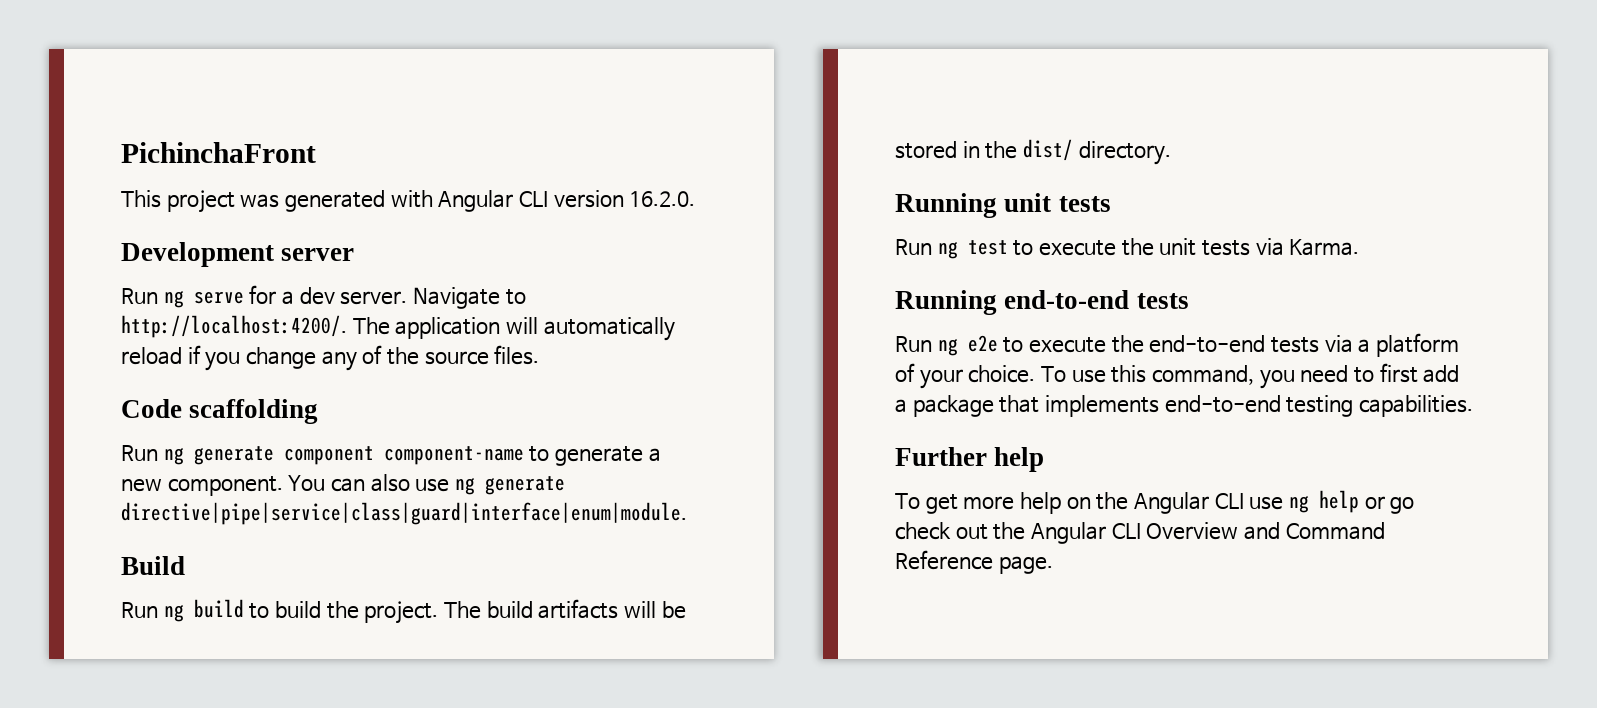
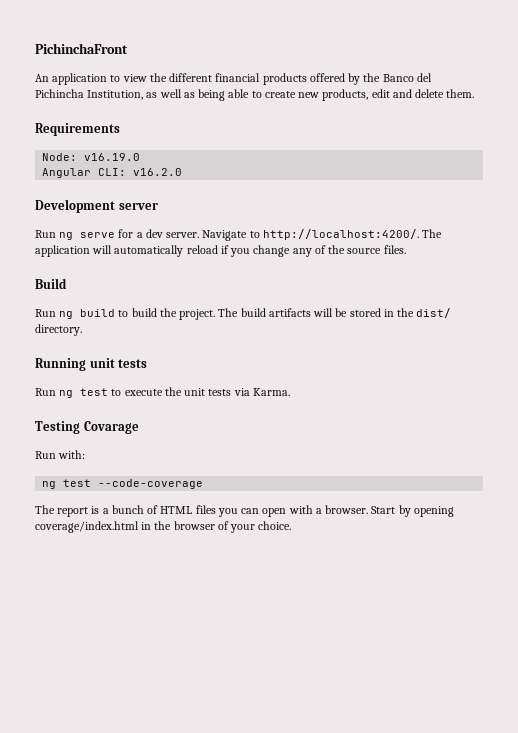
- This project was generated with Angular CLI version 16.2.0.
+ An application to view the different financial products offered by the Banco del Pichincha Institution, as well as being able to create new products, edit and delete them.
+ Requirements
+ Node: v16.19.0
+ Angular CLI: v16.2.0
- Code scaffolding
- Run ng generate component component-name to generate a new component. You can also use ng generate directive|pipe|service|class|guard|interface|enum|module.
- Running end-to-end tests
- Run ng e2e to execute the end-to-end tests via a platform of your choice. To use this command, you need to first add a package that implements end-to-end testing capabilities.
- Further help
- To get more help on the Angular CLI use ng help or go check out the Angular CLI Overview and Command Reference page.
+ Testing Covarage
+ Run with:
+ ng test --code-coverage
+ The report is a bunch of HTML files you can open with a browser. Start by opening coverage/index.html in the browser of your choice.

